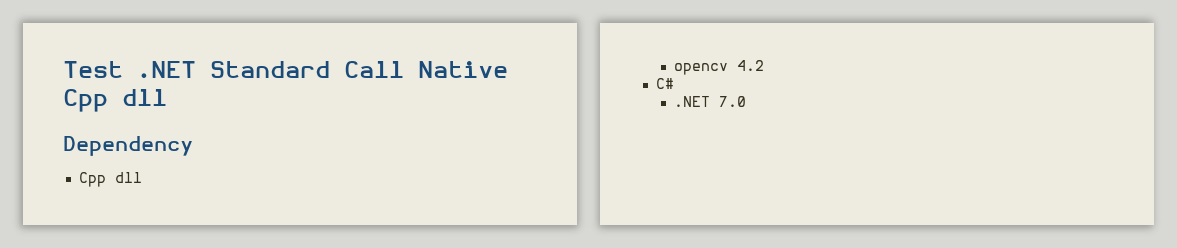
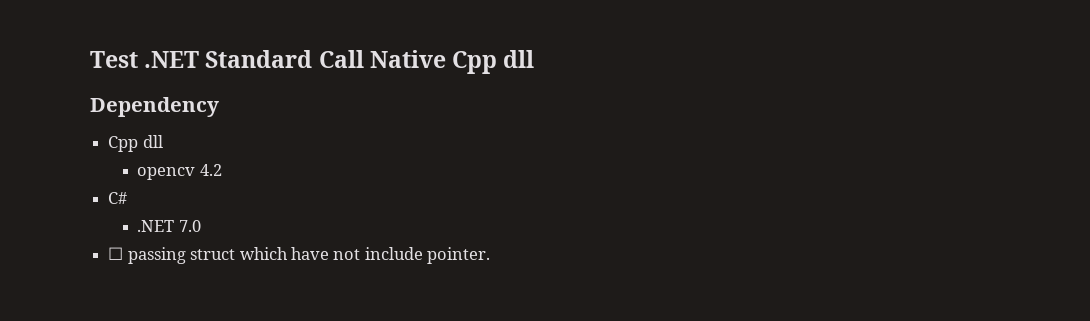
+ ☐ passing struct which have not include pointer.

